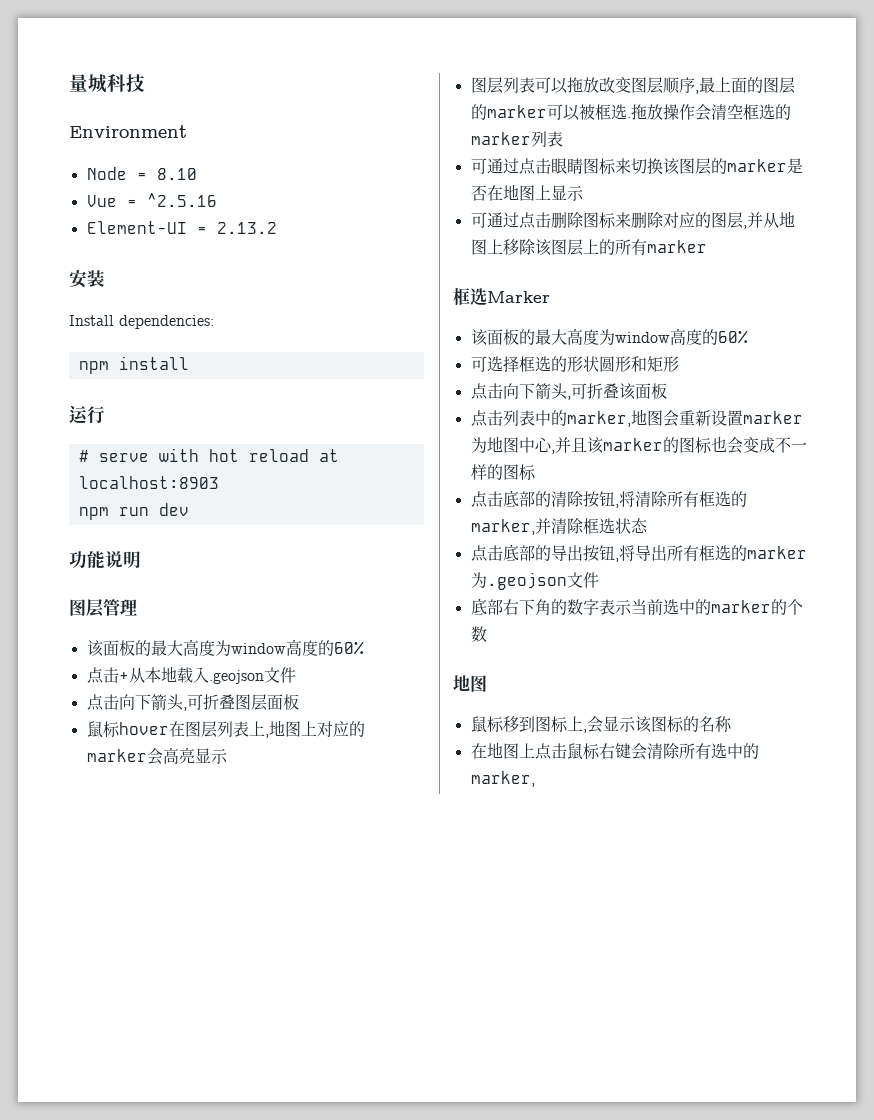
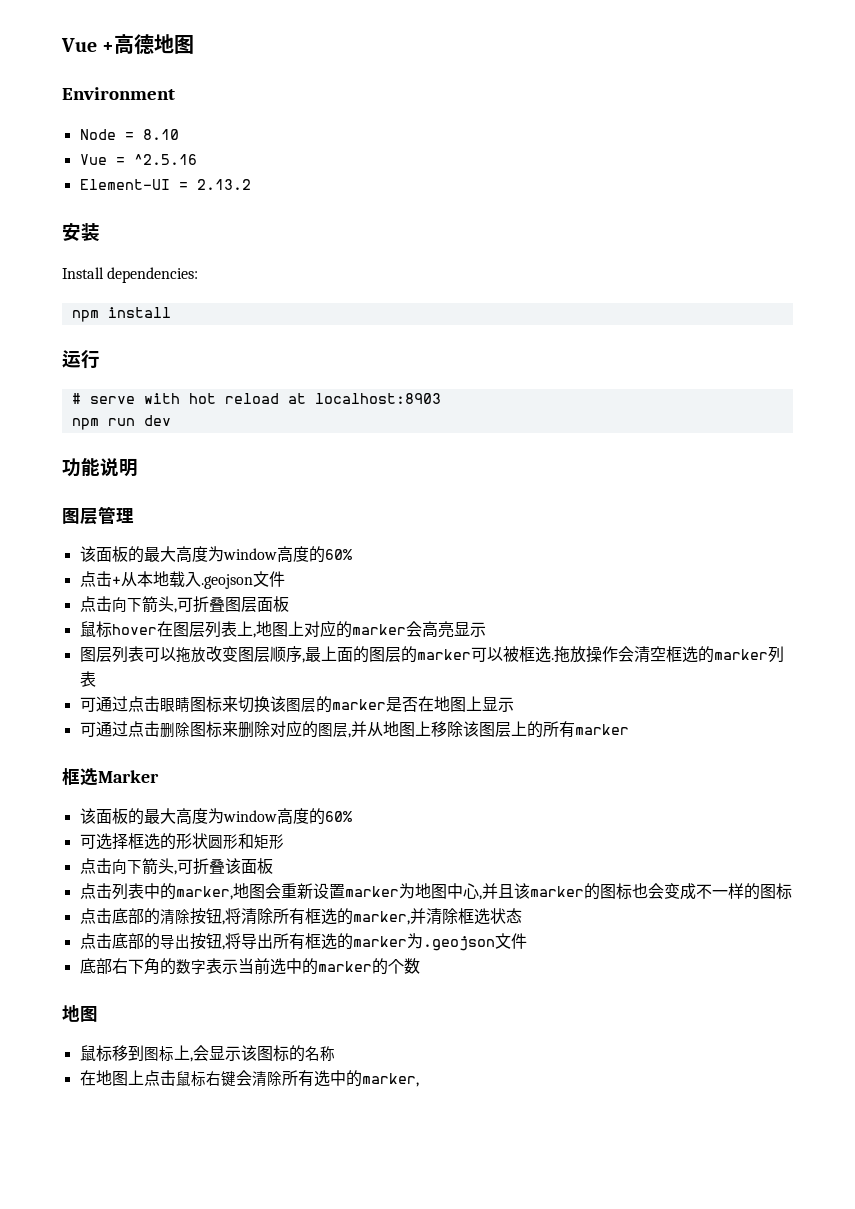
- 量城科技
+ Vue +高德地图

